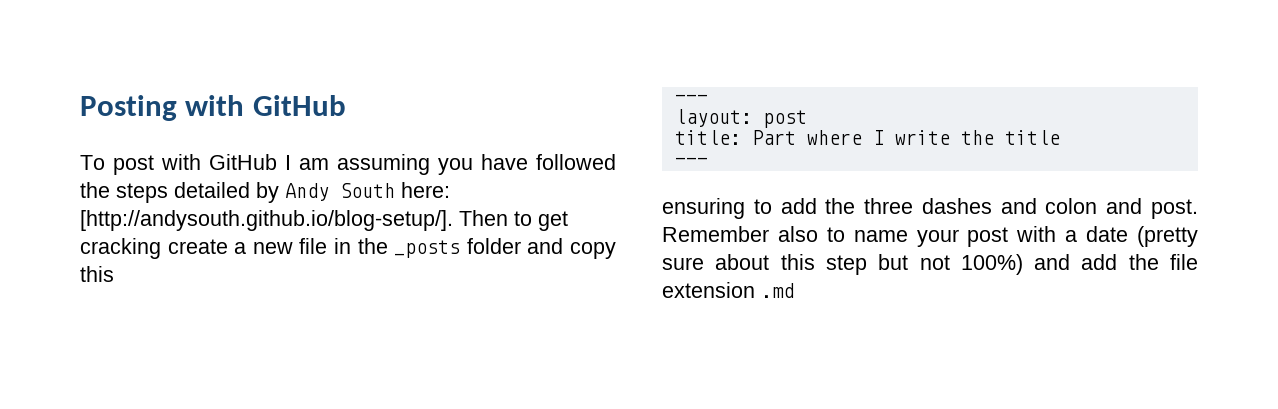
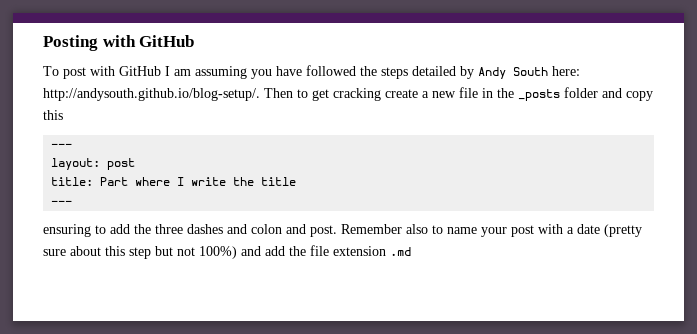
- To post with GitHub I am assuming you have followed the steps detailed by Andy South here: [http://andysouth.github.io/blog-setup/]. Then to get cracking create a new file in the _posts folder and copy this
+ To post with GitHub I am assuming you have followed the steps detailed by Andy South here: http://andysouth.github.io/blog-setup/. Then to get cracking create a new file in the _posts folder and copy this

